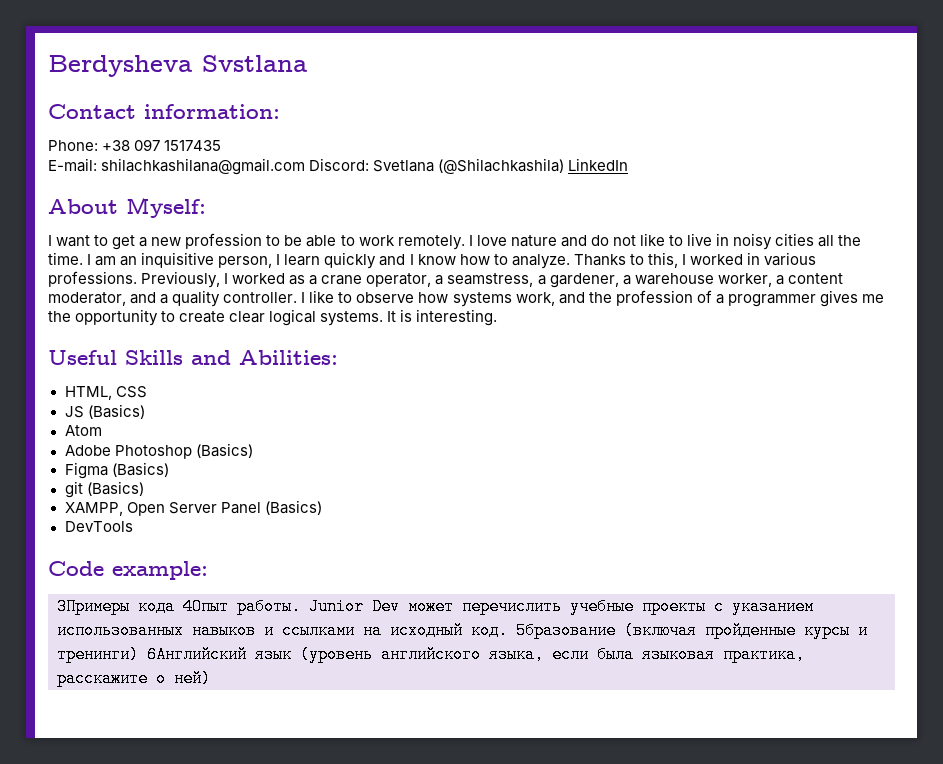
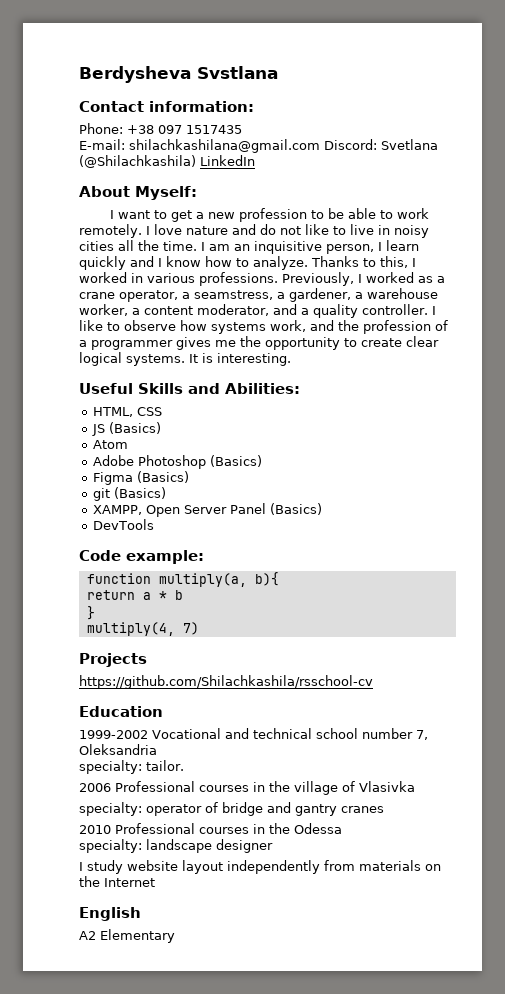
- 3Примеры кода 4Опыт работы. Junior Dev может перечислить учебные проекты с указанием использованных навыков и ссылками на исходный код. 5бразование (включая пройденные курсы и тренинги) 6Английский язык (уровень английского языка, если была языковая практика, расскажите о ней)
+ function multiply(a, b){
+ return a * b
+ }
+ multiply(4, 7)
+ Projects
+ https://github.com/Shilachkashila/rsschool-cv
+ Education
+ 1999-2002 Vocational and technical school number 7, Oleksandria
+ specialty: tailor.
+ 2006 Professional courses in the village of Vlasivka
+ specialty: operator of bridge and gantry cranes
+ 2010 Professional courses in the Odessa
+ specialty: landscape designer
+ I study website layout independently from materials on the Internet
+ English
+ A2 Elementary

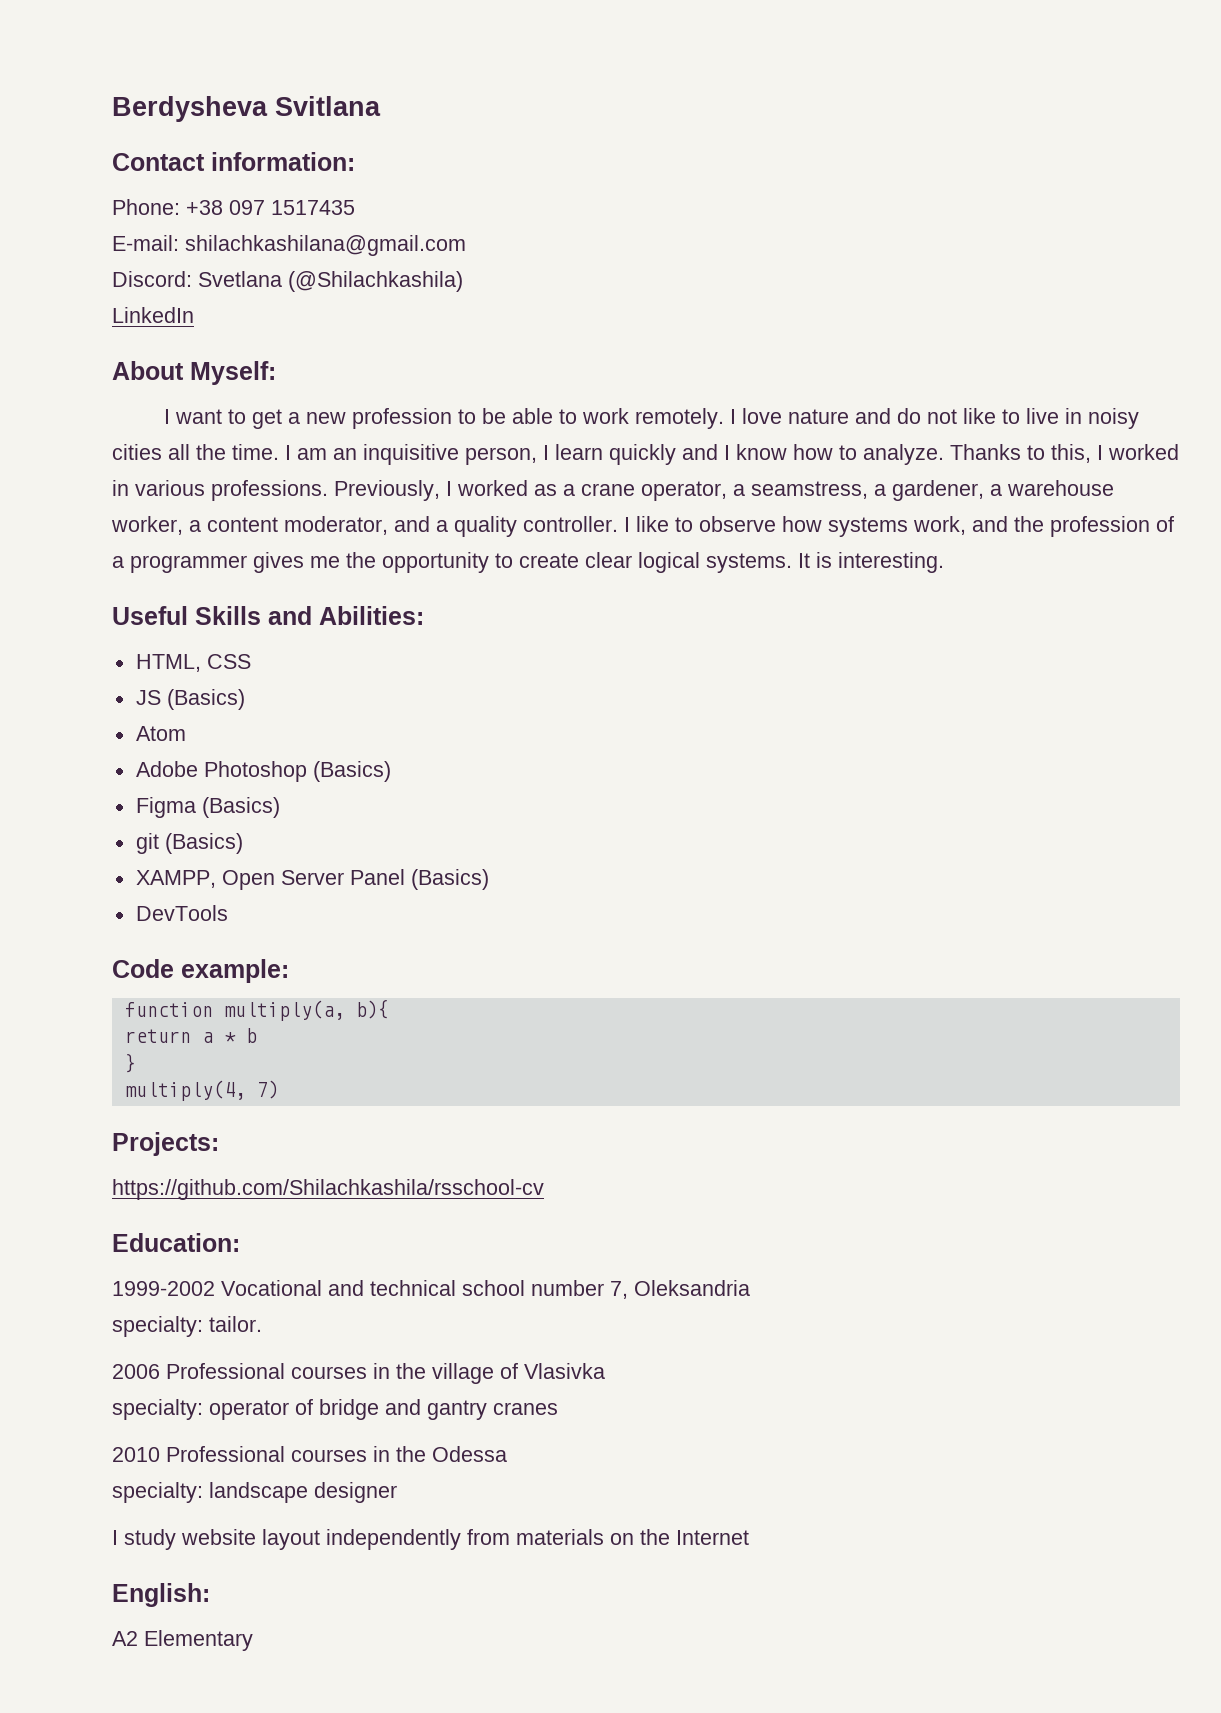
- Berdysheva Svstlana
+ Berdysheva Svitlana
- E-mail: shilachkashilana@gmail.com Discord: Svetlana (@Shilachkashila) LinkedIn
+ E-mail: shilachkashilana@gmail.com
+ Discord: Svetlana (@Shilachkashila)
+ LinkedIn
- Projects
+ Projects:
- Education
+ Education:
- English
+ English:

